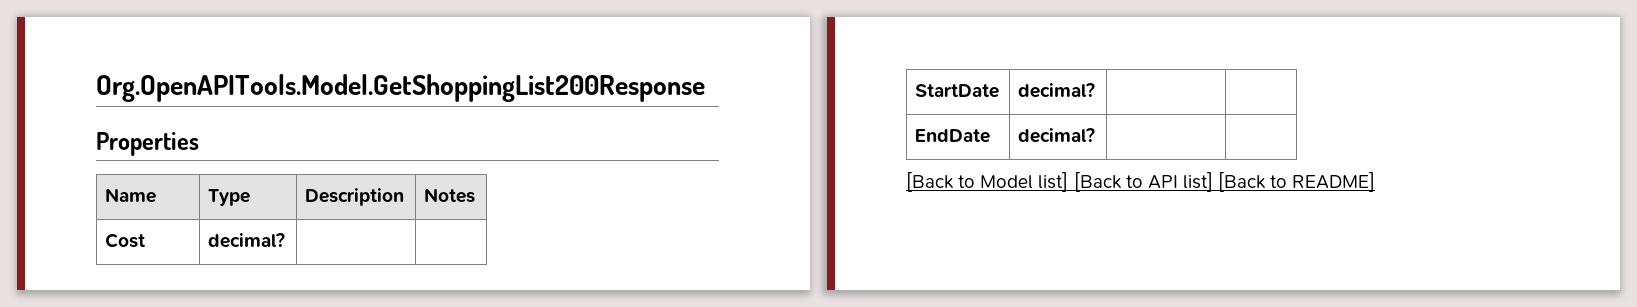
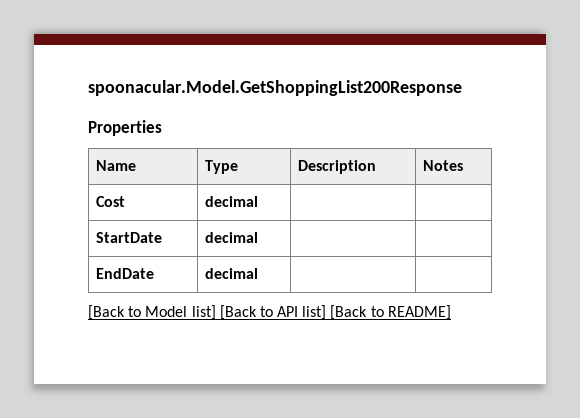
- Org.OpenAPITools.Model.GetShoppingList200Response
+ spoonacular.Model.GetShoppingList200Response
- Cost | decimal? | |
+ Cost | decimal | |
- StartDate | decimal? | |
+ StartDate | decimal | |
- EndDate | decimal? | |
+ EndDate | decimal | |

